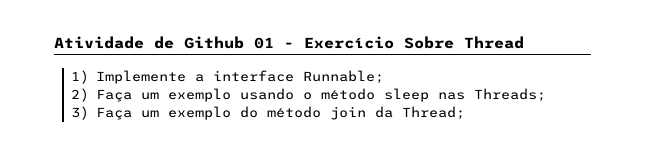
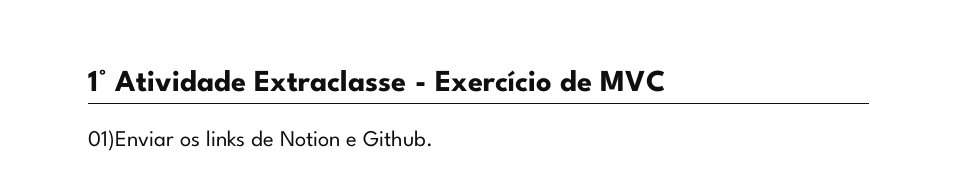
- Atividade de Github 01 - Exercício Sobre Thread
- 1) Implemente a interface Runnable;
- 2) Faça um exemplo usando o método sleep nas Threads;
- 3) Faça um exemplo do método join da Thread;
+ 1° Atividade Extraclasse - Exercício de MVC
+ 01)Enviar os links de Notion e Github.

